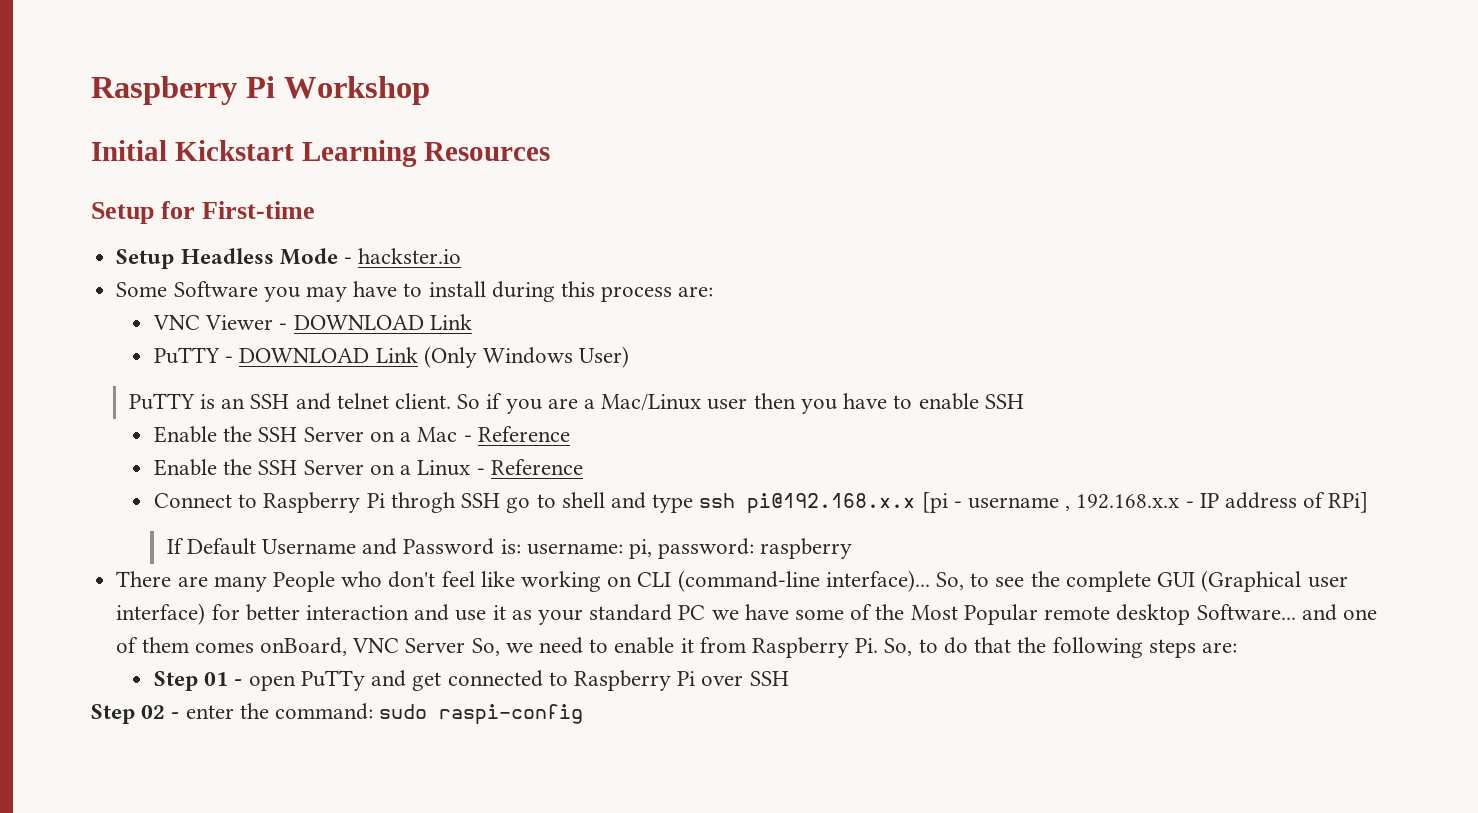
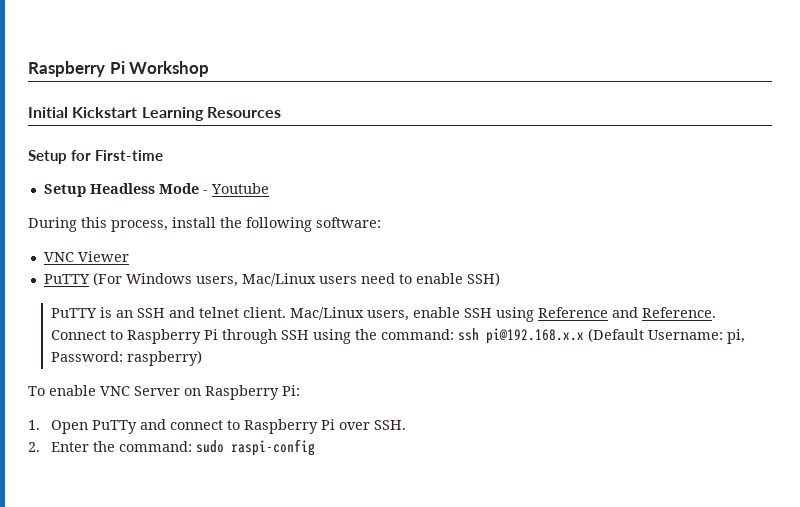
- Setup Headless Mode - hackster.io
- Some Software you may have to install during this process are:
- VNC Viewer - DOWNLOAD Link
- PuTTY - DOWNLOAD Link (Only Windows User)
+ Setup Headless Mode - Youtube
+ During this process, install the following software:
+ VNC Viewer
+ PuTTY (For Windows users, Mac/Linux users need to enable SSH)
- So if you are a Mac/Linux user then you have to enable SSH
- Enable the SSH Server on a Mac - Reference
- Enable the SSH Server on a Linux - Reference
- Connect to Raspberry Pi throgh SSH go to shell and type ssh pi@192.168.x.x [pi - username , 192.168.x.x - IP address of RPi]
- If Default Username and Password is: username: pi, password: raspberry
- There are many People who don't feel like working on CLI (command-line interface)... So, to see the complete GUI (Graphical user interface) for better interaction and use it as your standard PC we have some of the Most Popular remote desktop Software... and one of them comes onBoard, VNC Server So, we need to enable it from Raspberry Pi. So, to do that the following steps are:
- Step 01 - open PuTTy and get connected to Raspberry Pi over SSH
- Step 02 - enter the command: sudo raspi-config
+ Mac/Linux users, enable SSH using Reference and Reference. Connect to Raspberry Pi through SSH using the command: ssh pi@192.168.x.x (Default Username: pi, Password: raspberry)
+ To enable VNC Server on Raspberry Pi:
+ 1. Open PuTTy and connect to Raspberry Pi over SSH.
+ 2. Enter the command: sudo raspi-config

